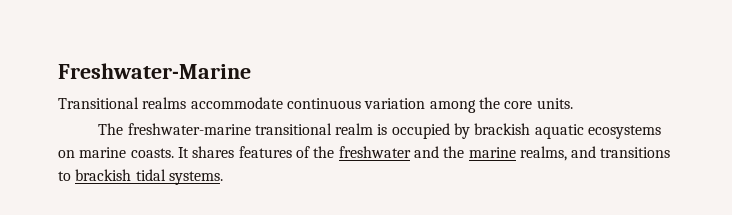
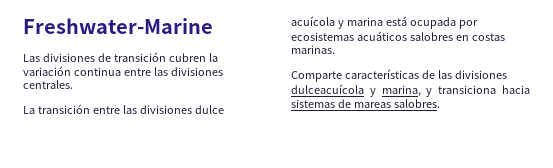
- Transitional realms accommodate continuous variation among the core units.
- The freshwater-marine transitional realm is occupied by brackish aquatic ecosystems on marine coasts. It shares features of the freshwater and the marine realms, and transitions to brackish tidal systems.
+ Las divisiones de transición cubren la variación continua entre las divisiones centrales.
+ La transición entre las divisiones dulce acuícola y marina está ocupada por ecosistemas acuáticos salobres en costas marinas.
+ Comparte características de las divisiones dulceacuícola y marina, y transiciona hacia sistemas de mareas salobres.

